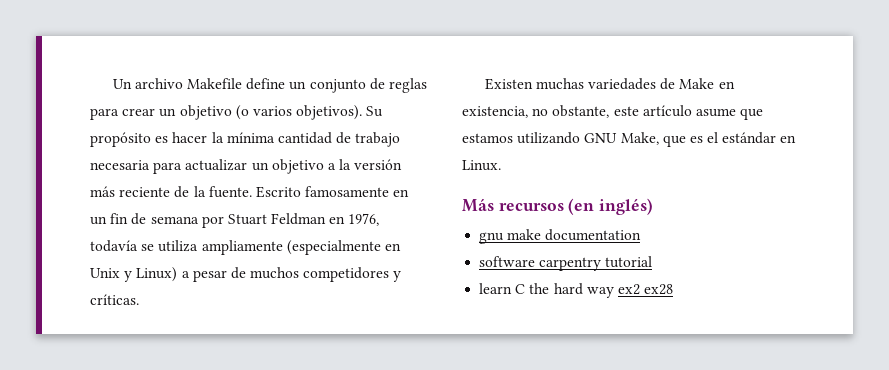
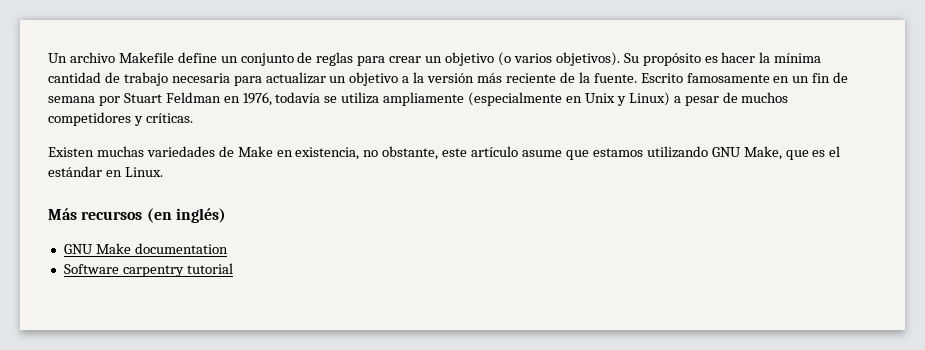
- gnu make documentation
+ GNU Make documentation
- software carpentry tutorial
+ Software carpentry tutorial
- learn C the hard way ex2 ex28

